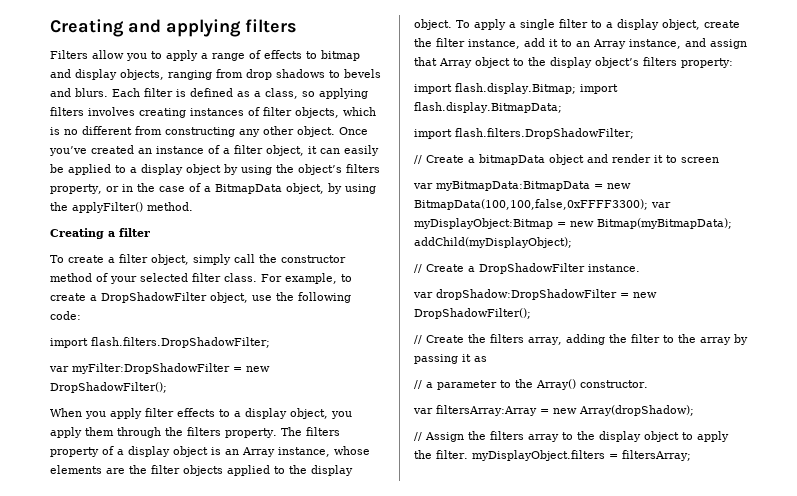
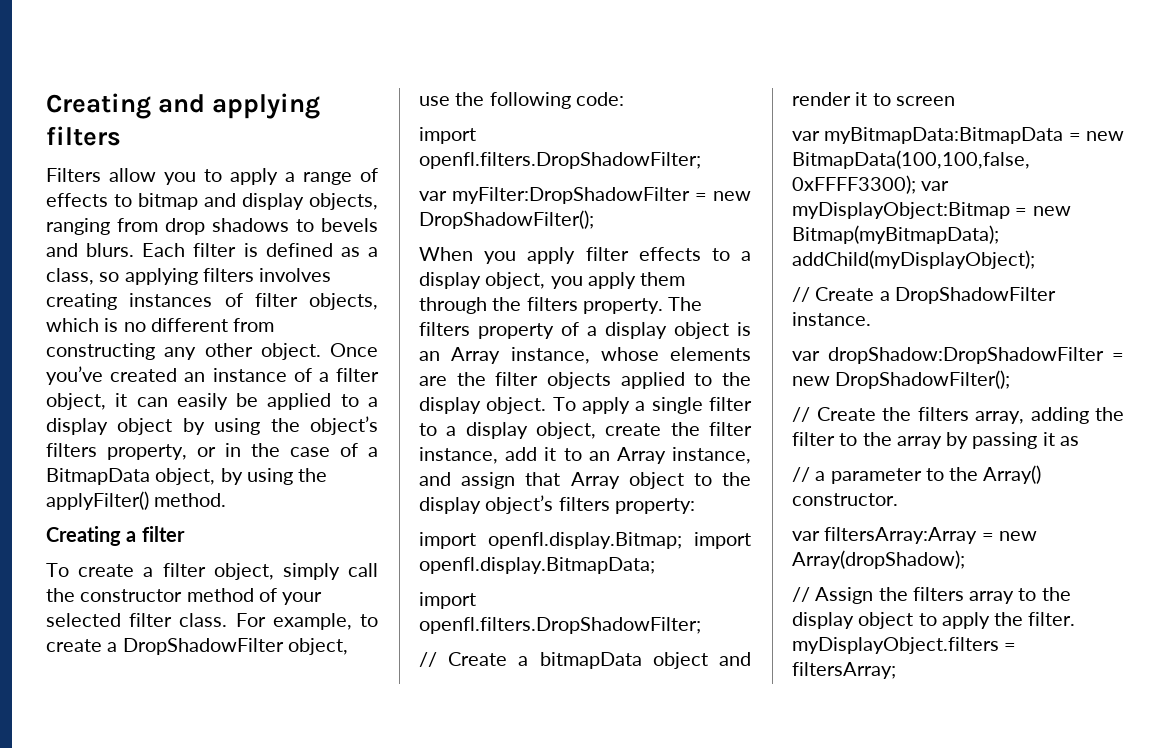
  For example, to create a DropShadowFilter object, use the following code:
- import flash.filters.DropShadowFilter;
+ import openfl.filters.DropShadowFilter;
- import flash.display.Bitmap; import flash.display.BitmapData;
- import flash.filters.DropShadowFilter;
+ import openfl.display.Bitmap; import openfl.display.BitmapData;
+ import openfl.filters.DropShadowFilter;

